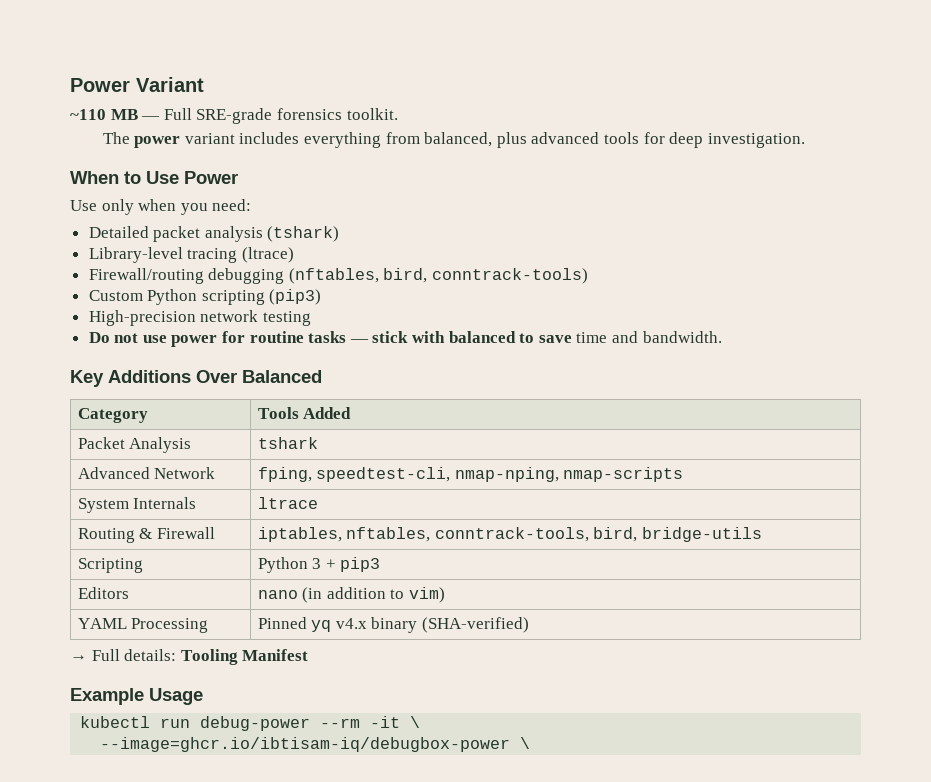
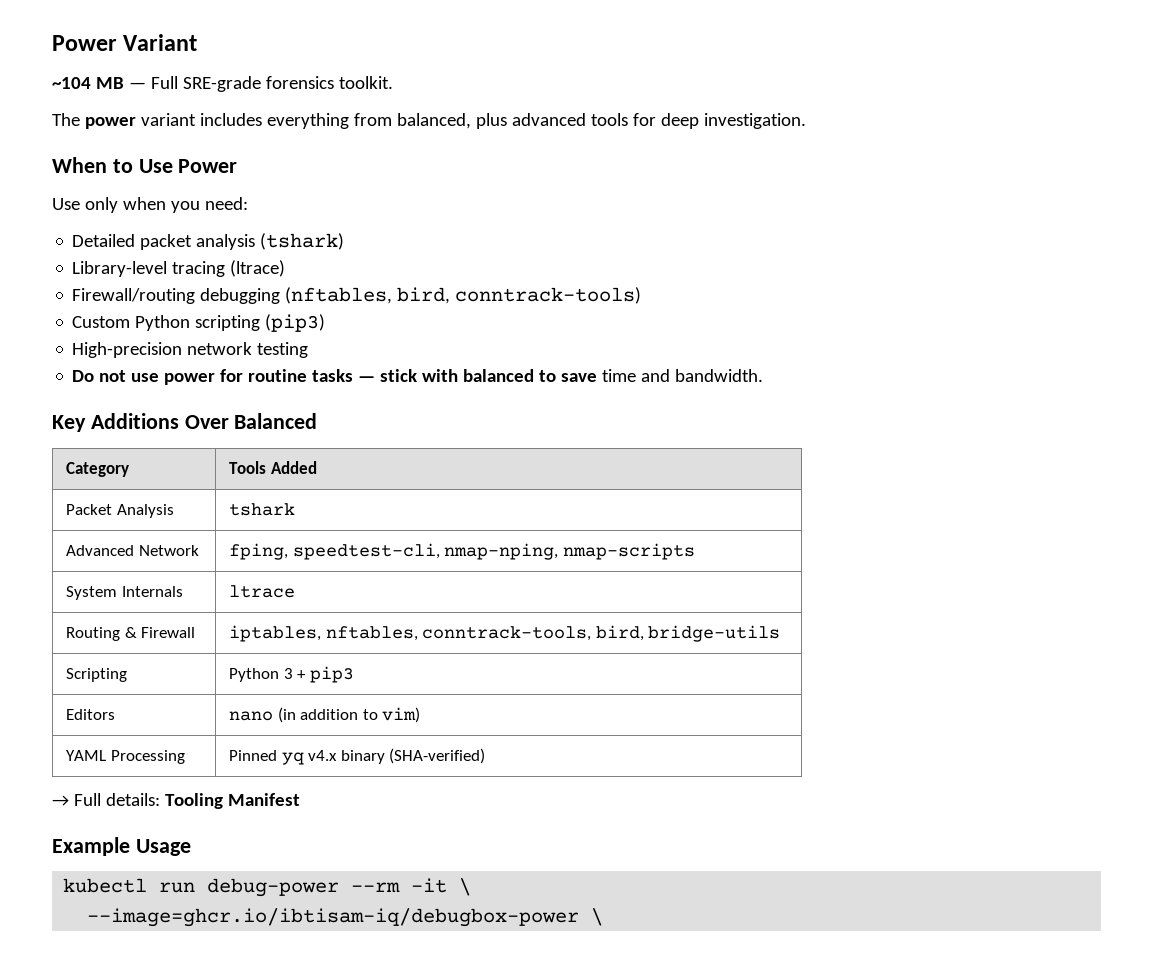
- ~110 MB — Full SRE-grade forensics toolkit.
+ ~104 MB — Full SRE-grade forensics toolkit.

